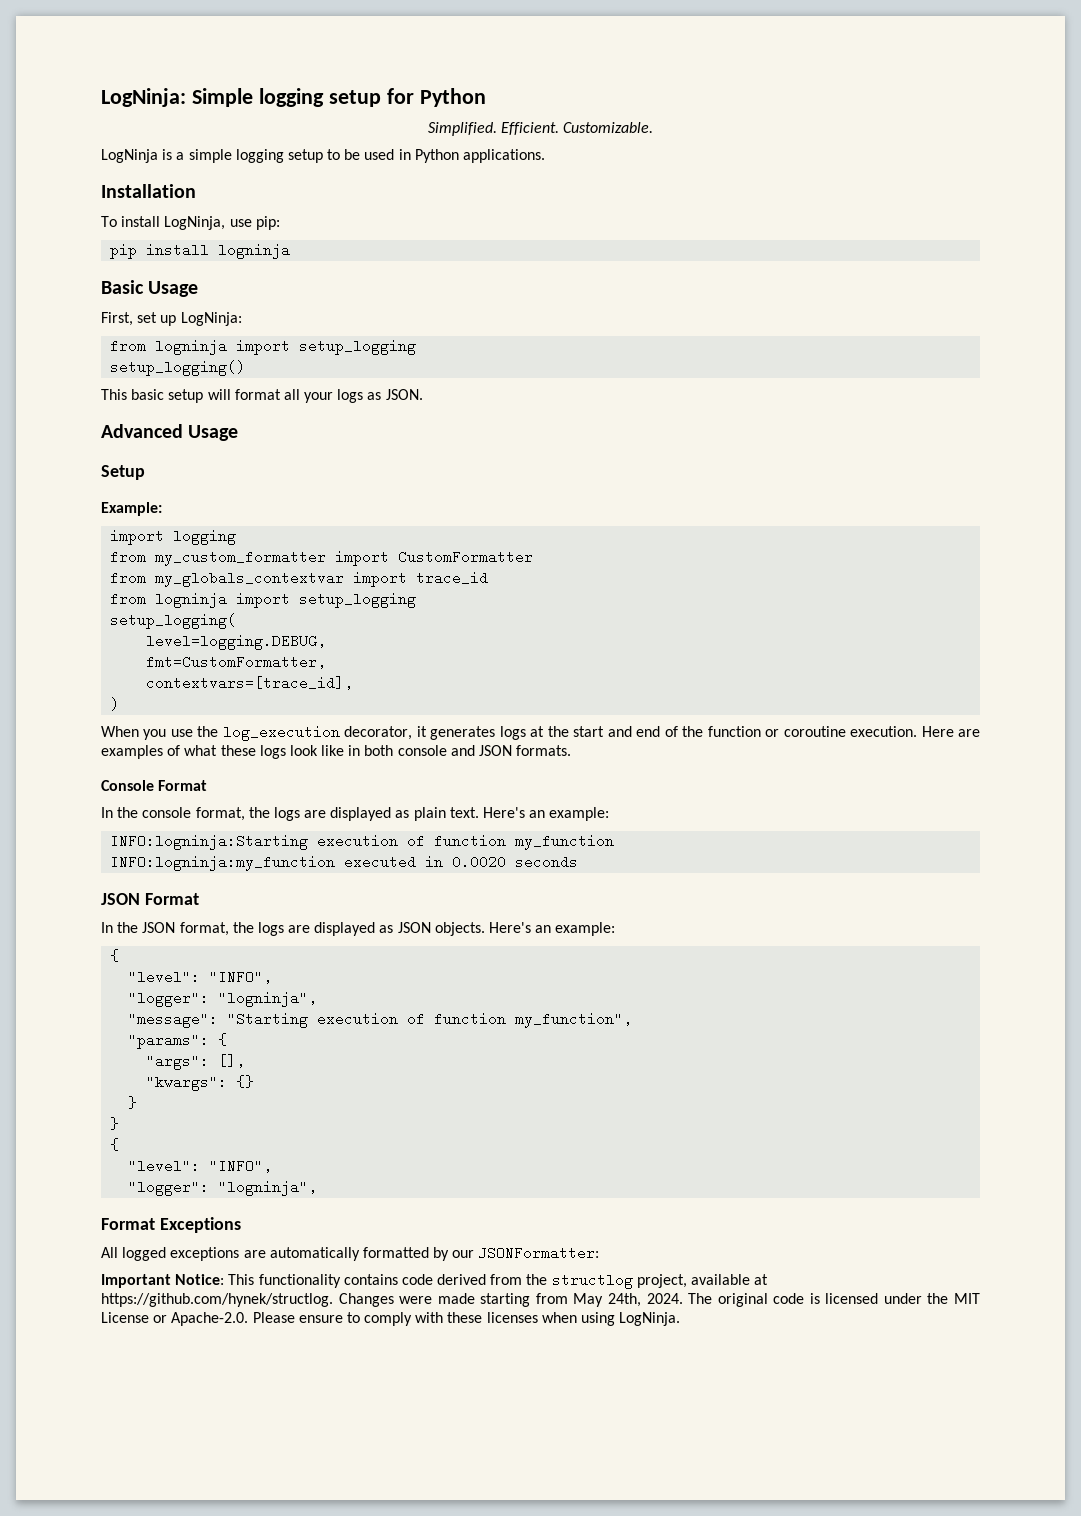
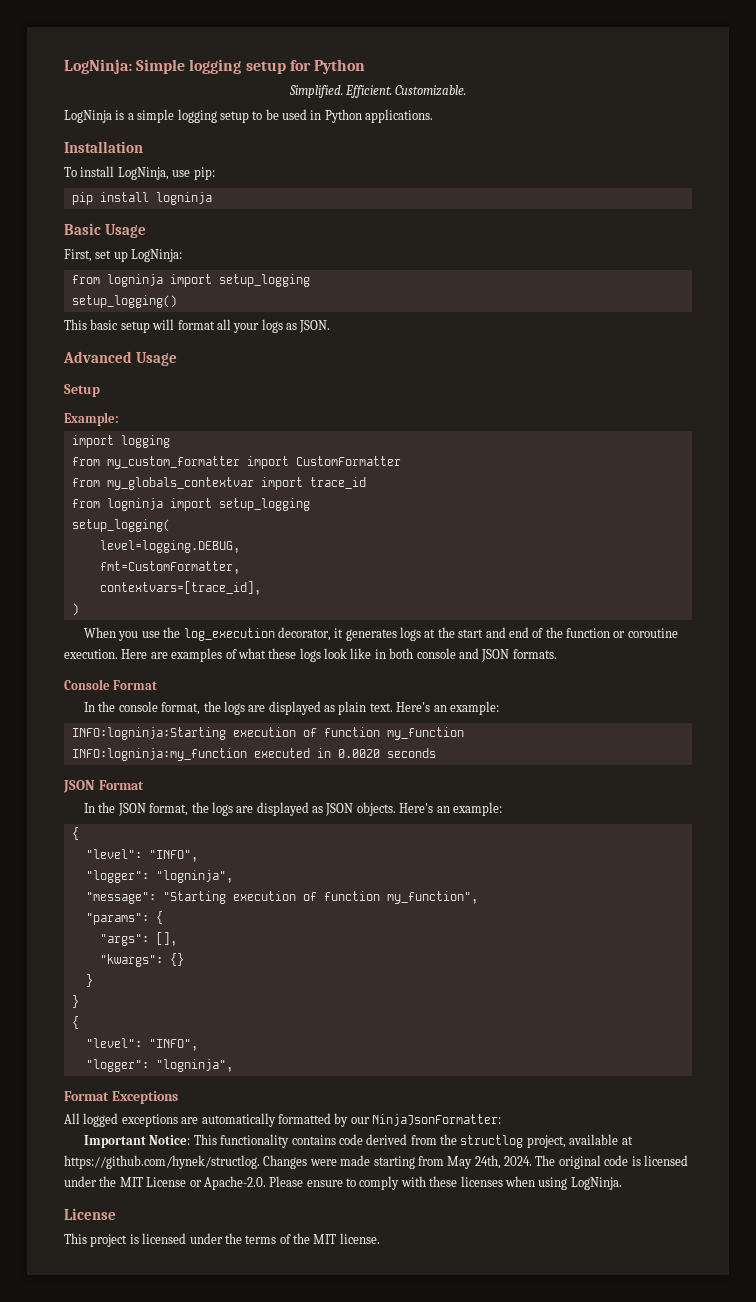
- All logged exceptions are automatically formatted by our JSONFormatter:
+ All logged exceptions are automatically formatted by our NinjaJsonFormatter:
  The original code is licensed under the MIT License or Apache-2.0. Please ensure to comply with these licenses when using LogNinja.
+ License
+ This project is licensed under the terms of the MIT license.

